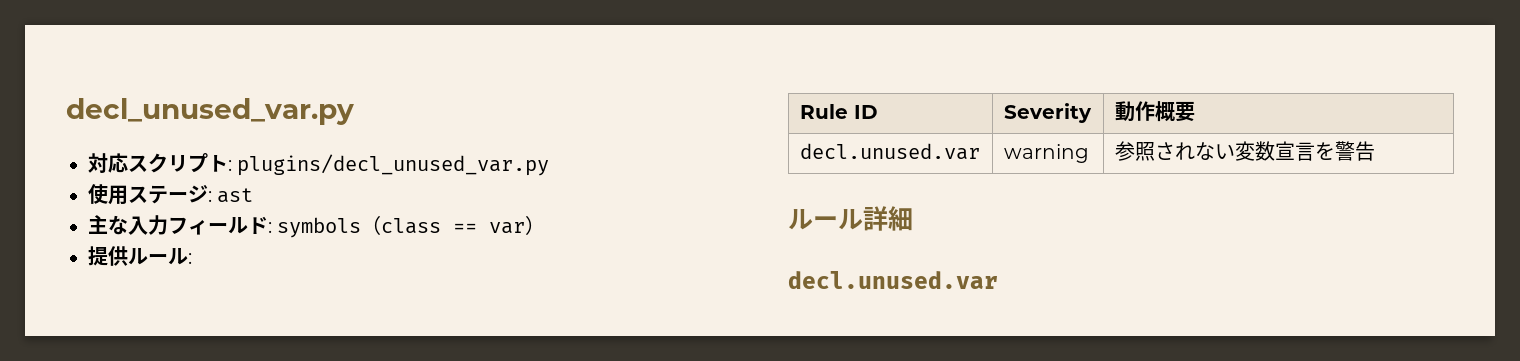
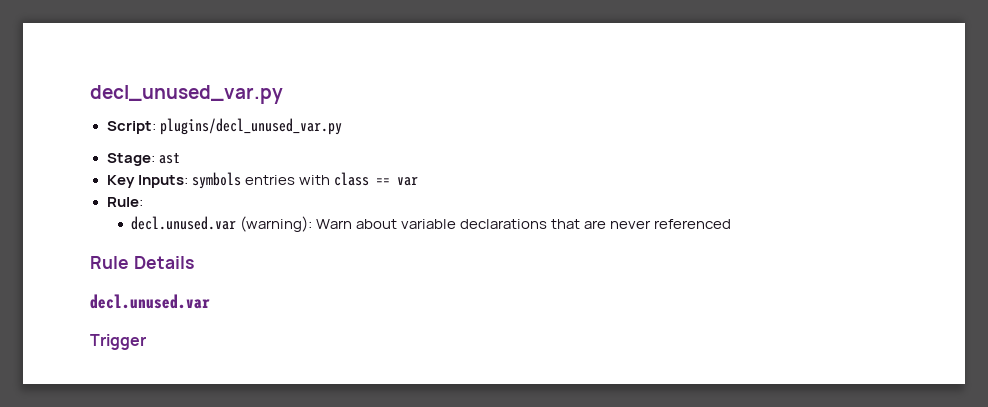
- 対応スクリプト: plugins/decl_unused_var.py
- 使用ステージ: ast
- 主な入力フィールド: symbols（class == var）
- 提供ルール:
- Rule ID | Severity | 動作概要
- decl.unused.var | warning | 参照されない変数宣言を警告
- ルール詳細
+ Script: plugins/decl_unused_var.py
+ Stage: ast
+ Key Inputs: symbols entries with class == var
+ Rule:
+ decl.unused.var (warning): Warn about variable declarations that are never referenced
+ Rule Details
  decl.unused.var
+ Trigger

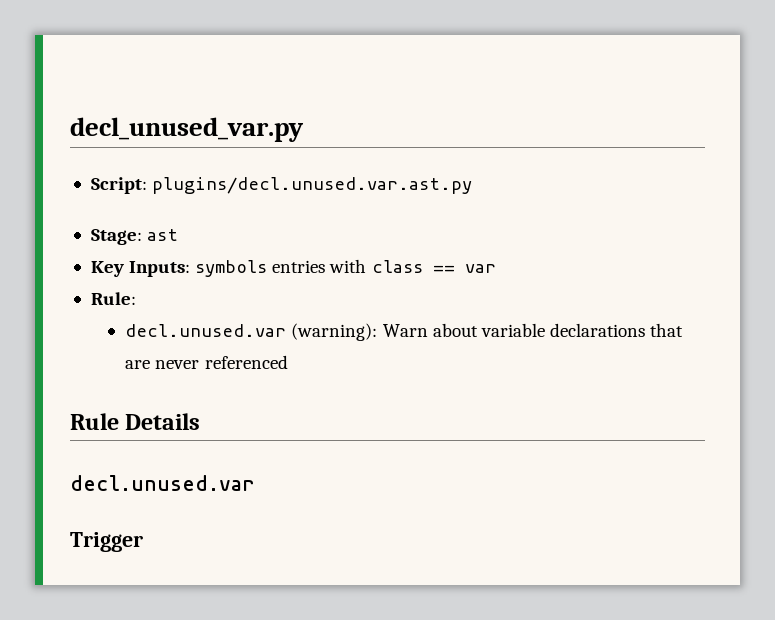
- Script: plugins/decl_unused_var.py
+ Script: plugins/decl.unused.var.ast.py

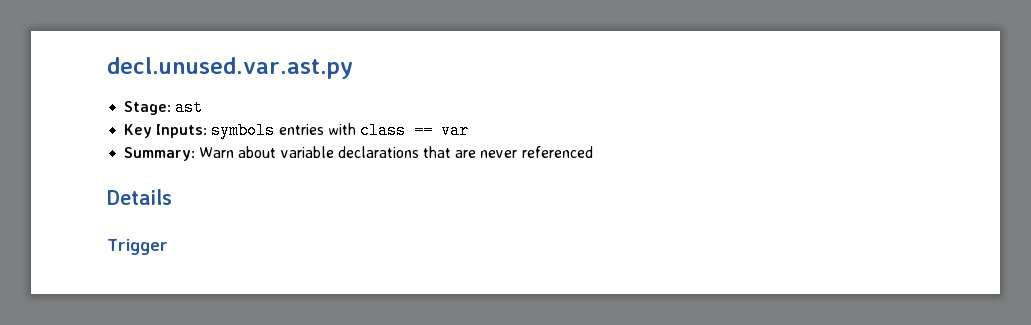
- decl_unused_var.py
- Script: plugins/decl.unused.var.ast.py
+ decl.unused.var.ast.py
- Rule:
- decl.unused.var (warning): Warn about variable declarations that are never referenced
+ Summary: Warn about variable declarations that are never referenced
- Rule Details
- decl.unused.var
+ Details

